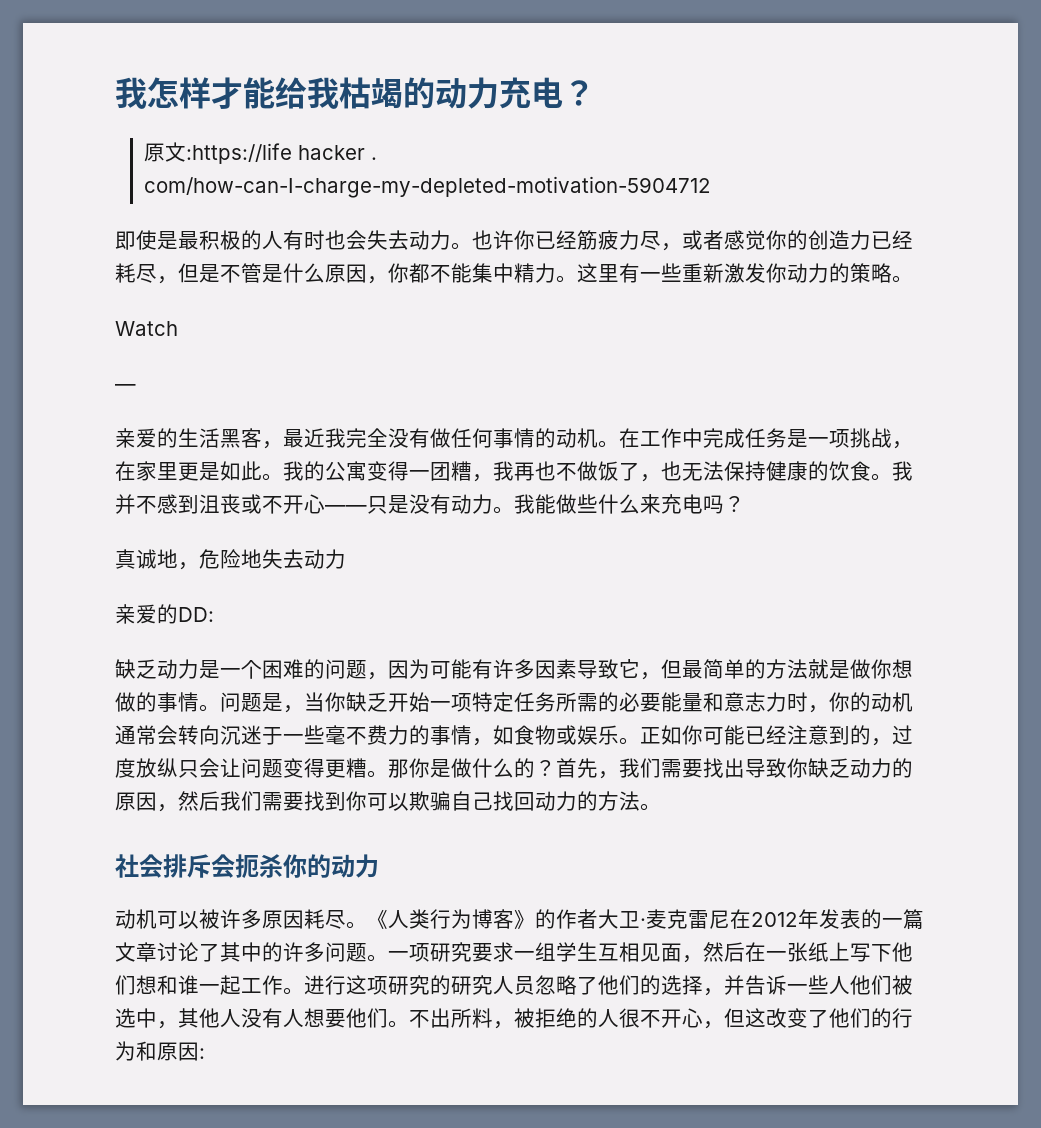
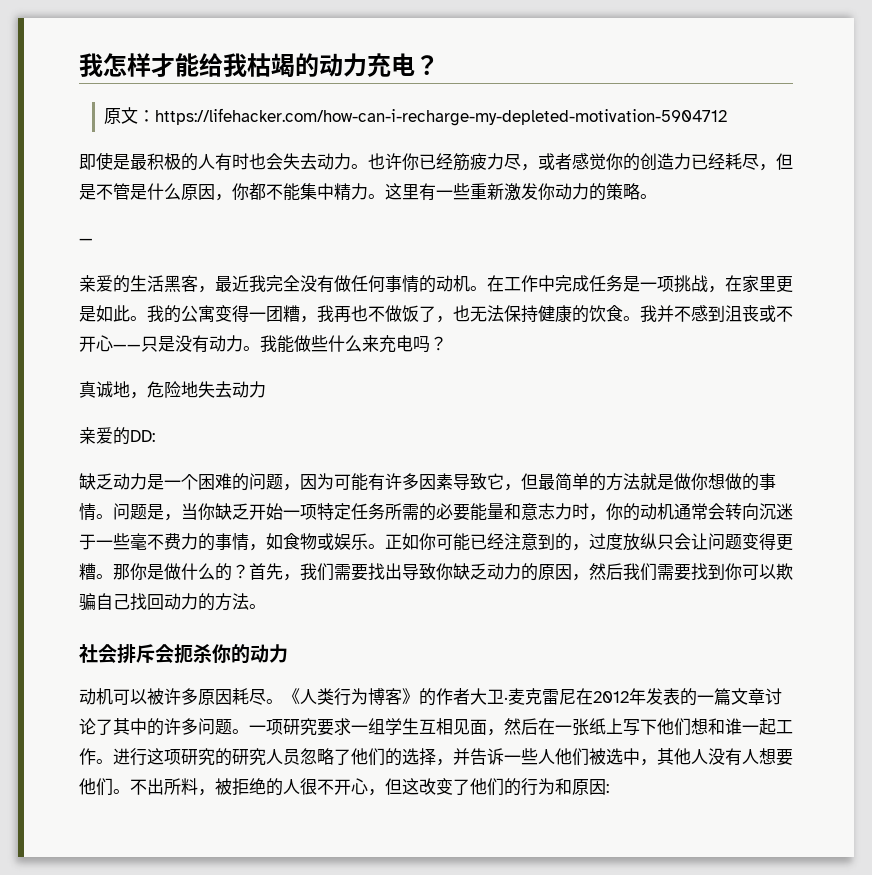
- 原文:https://life hacker . com/how-can-I-charge-my-depleted-motivation-5904712
+ 原文：https://lifehacker.com/how-can-i-recharge-my-depleted-motivation-5904712
- Watch

